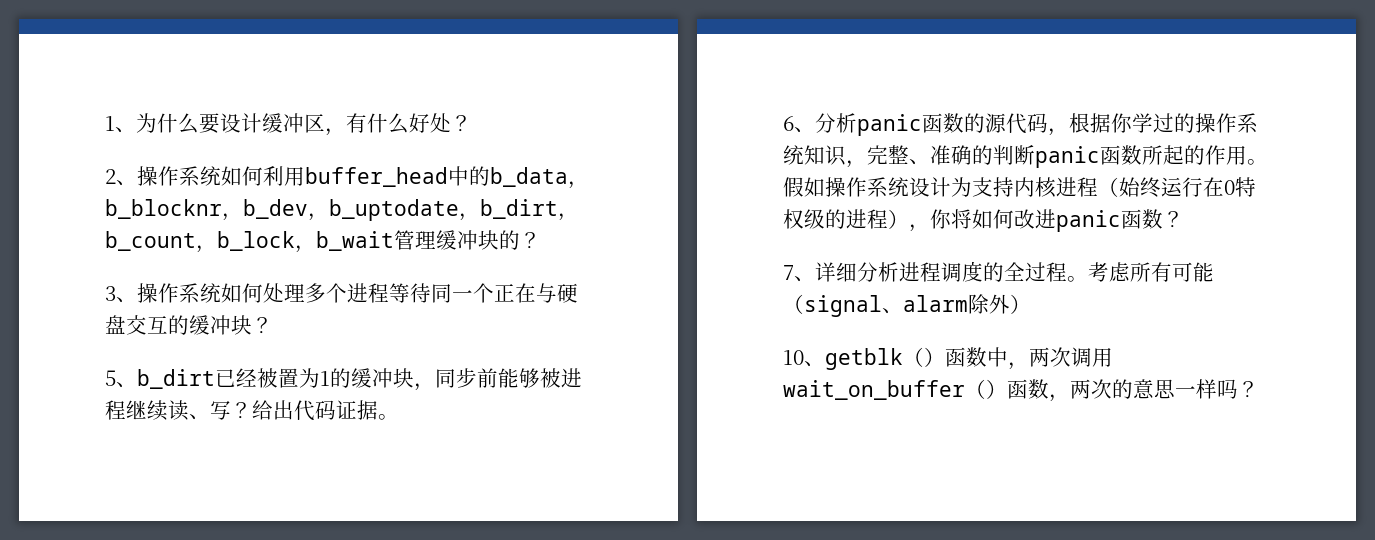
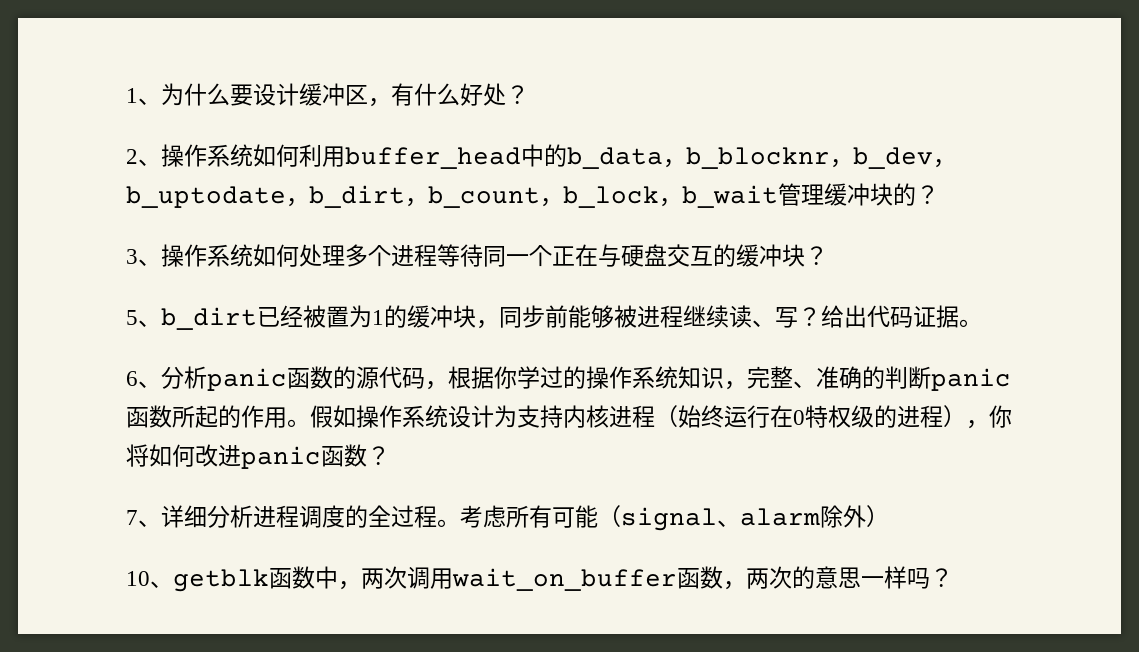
- 10、getblk（）函数中，两次调用wait_on_buffer（）函数，两次的意思一样吗？
+ 10、getblk函数中，两次调用wait_on_buffer函数，两次的意思一样吗？

